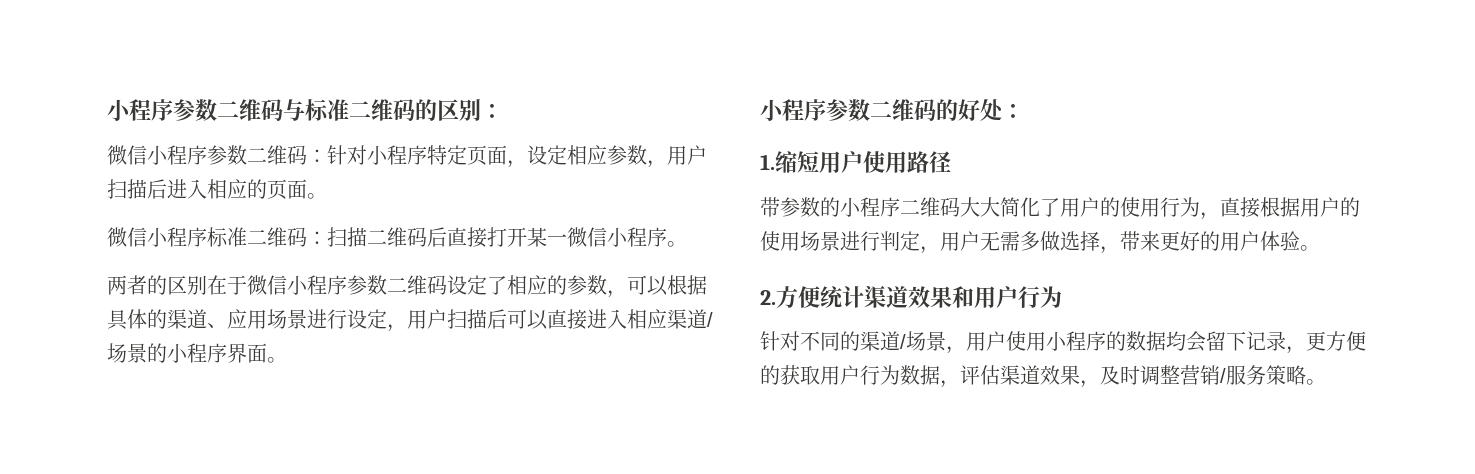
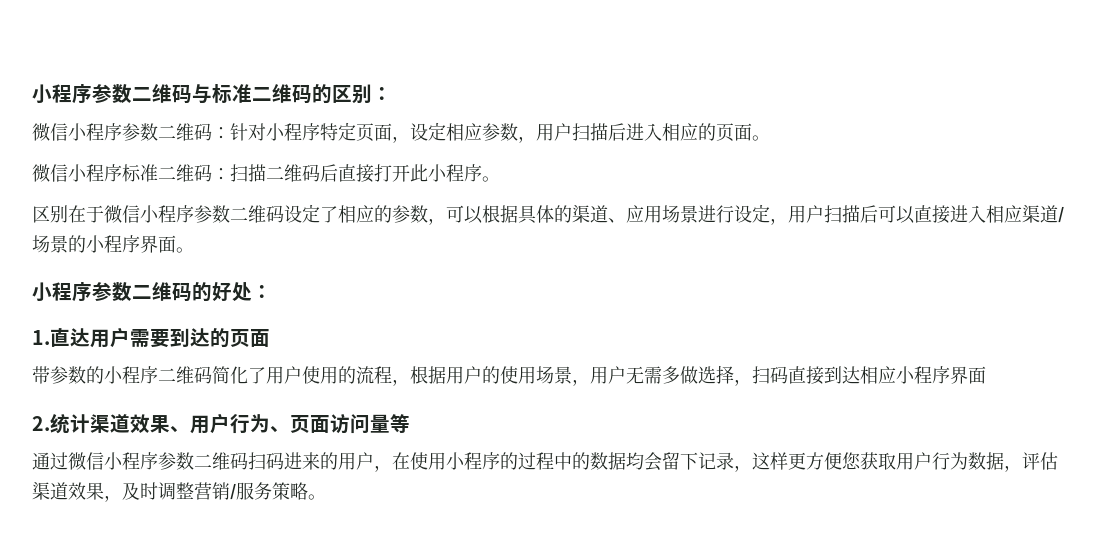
- 微信小程序标准二维码：扫描二维码后直接打开某一微信小程序。
+ 微信小程序标准二维码：扫描二维码后直接打开此小程序。
- 两者的区别在于微信小程序参数二维码设定了相应的参数，可以根据具体的渠道、应用场景进行设定，用户扫描后可以直接进入相应渠道/场景的小程序界面。
+ 区别在于微信小程序参数二维码设定了相应的参数，可以根据具体的渠道、应用场景进行设定，用户扫描后可以直接进入相应渠道/场景的小程序界面。
- 1.缩短用户使用路径
+ 1.直达用户需要到达的页面
- 带参数的小程序二维码大大简化了用户的使用行为，直接根据用户的使用场景进行判定，用户无需多做选择，带来更好的用户体验。
+ 带参数的小程序二维码简化了用户使用的流程，根据用户的使用场景，用户无需多做选择，扫码直接到达相应小程序界面
- 2.方便统计渠道效果和用户行为
- 针对不同的渠道/场景，用户使用小程序的数据均会留下记录，更方便的获取用户行为数据，评估渠道效果，及时调整营销/服务策略。
+ 2.统计渠道效果、用户行为、页面访问量等
+ 通过微信小程序参数二维码扫码进来的用户，在使用小程序的过程中的数据均会留下记录，这样更方便您获取用户行为数据，评估渠道效果，及时调整营销/服务策略。

